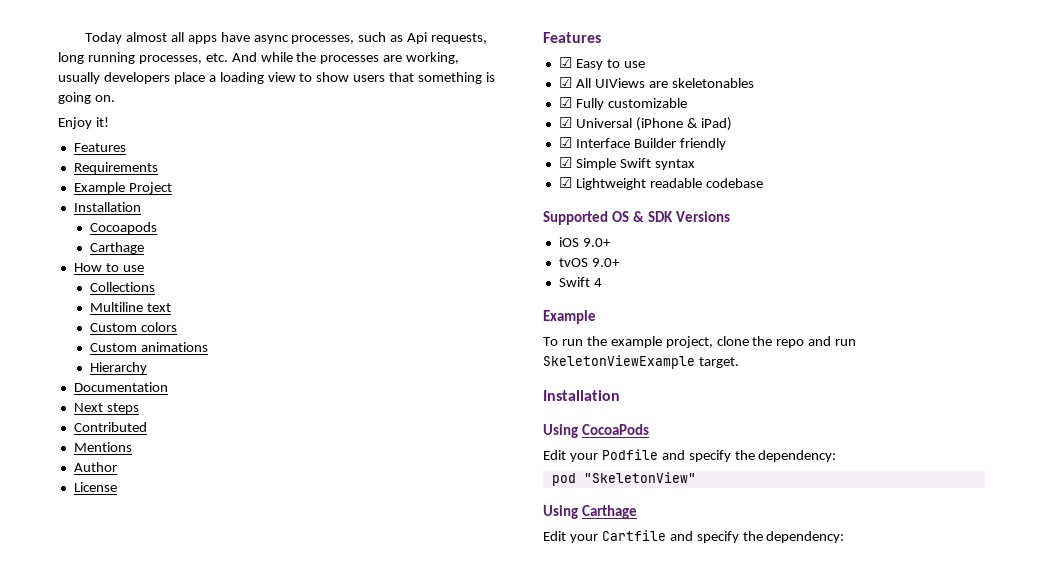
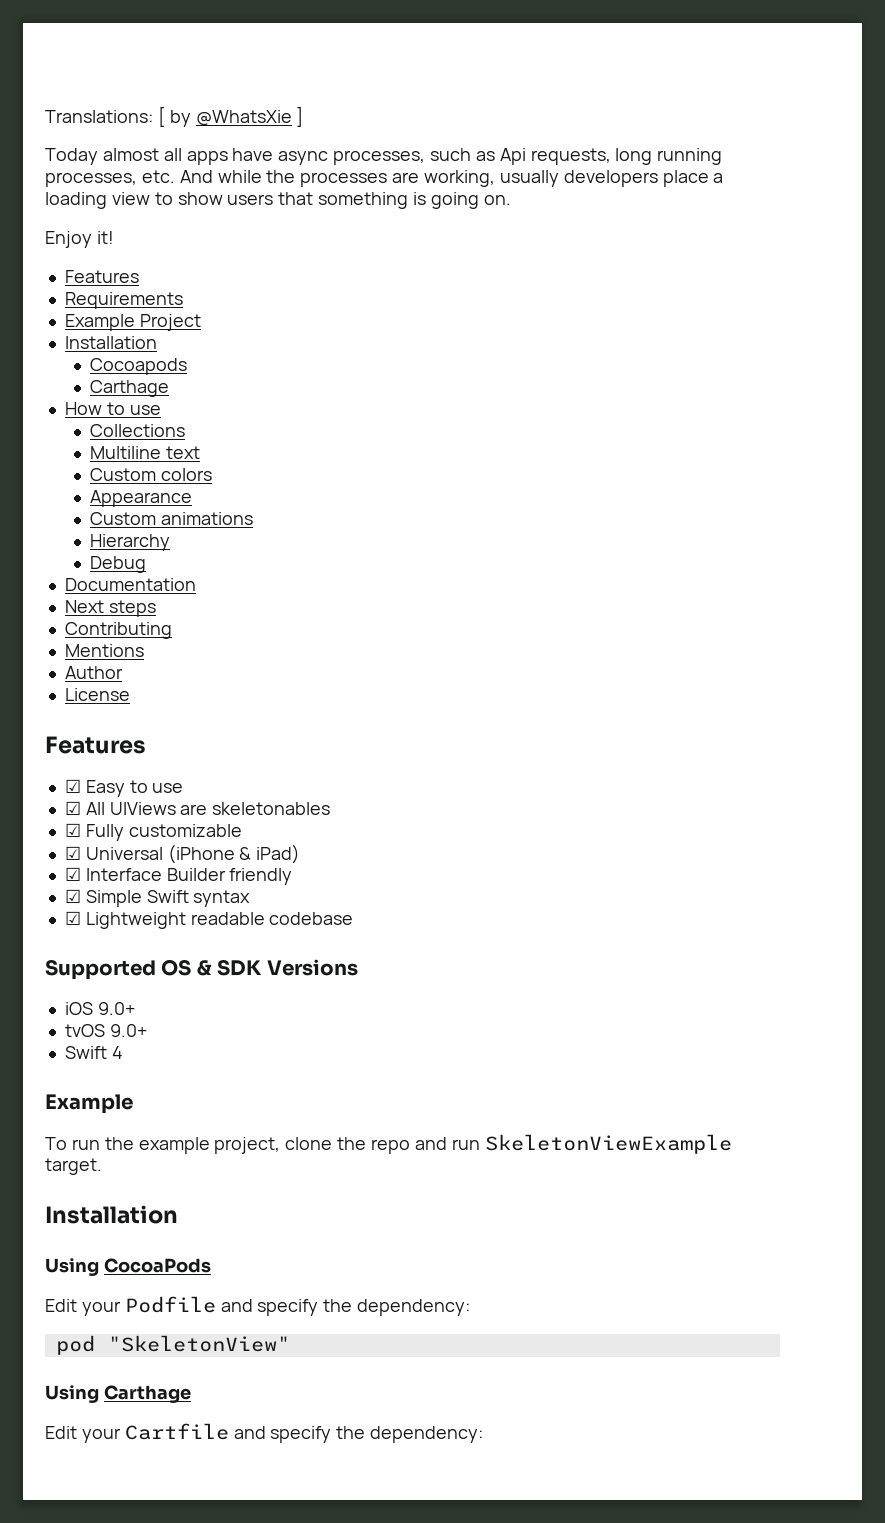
+ Translations: [ by @WhatsXie ]
+ Appearance
+ Debug
- Contributed
+ Contributing

